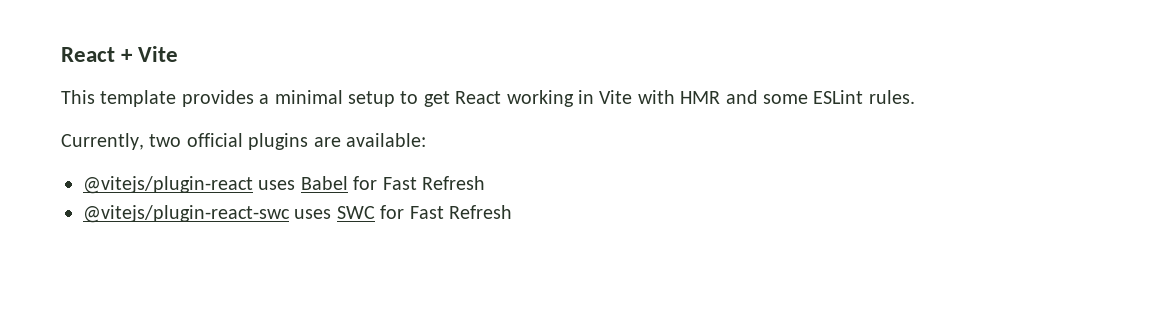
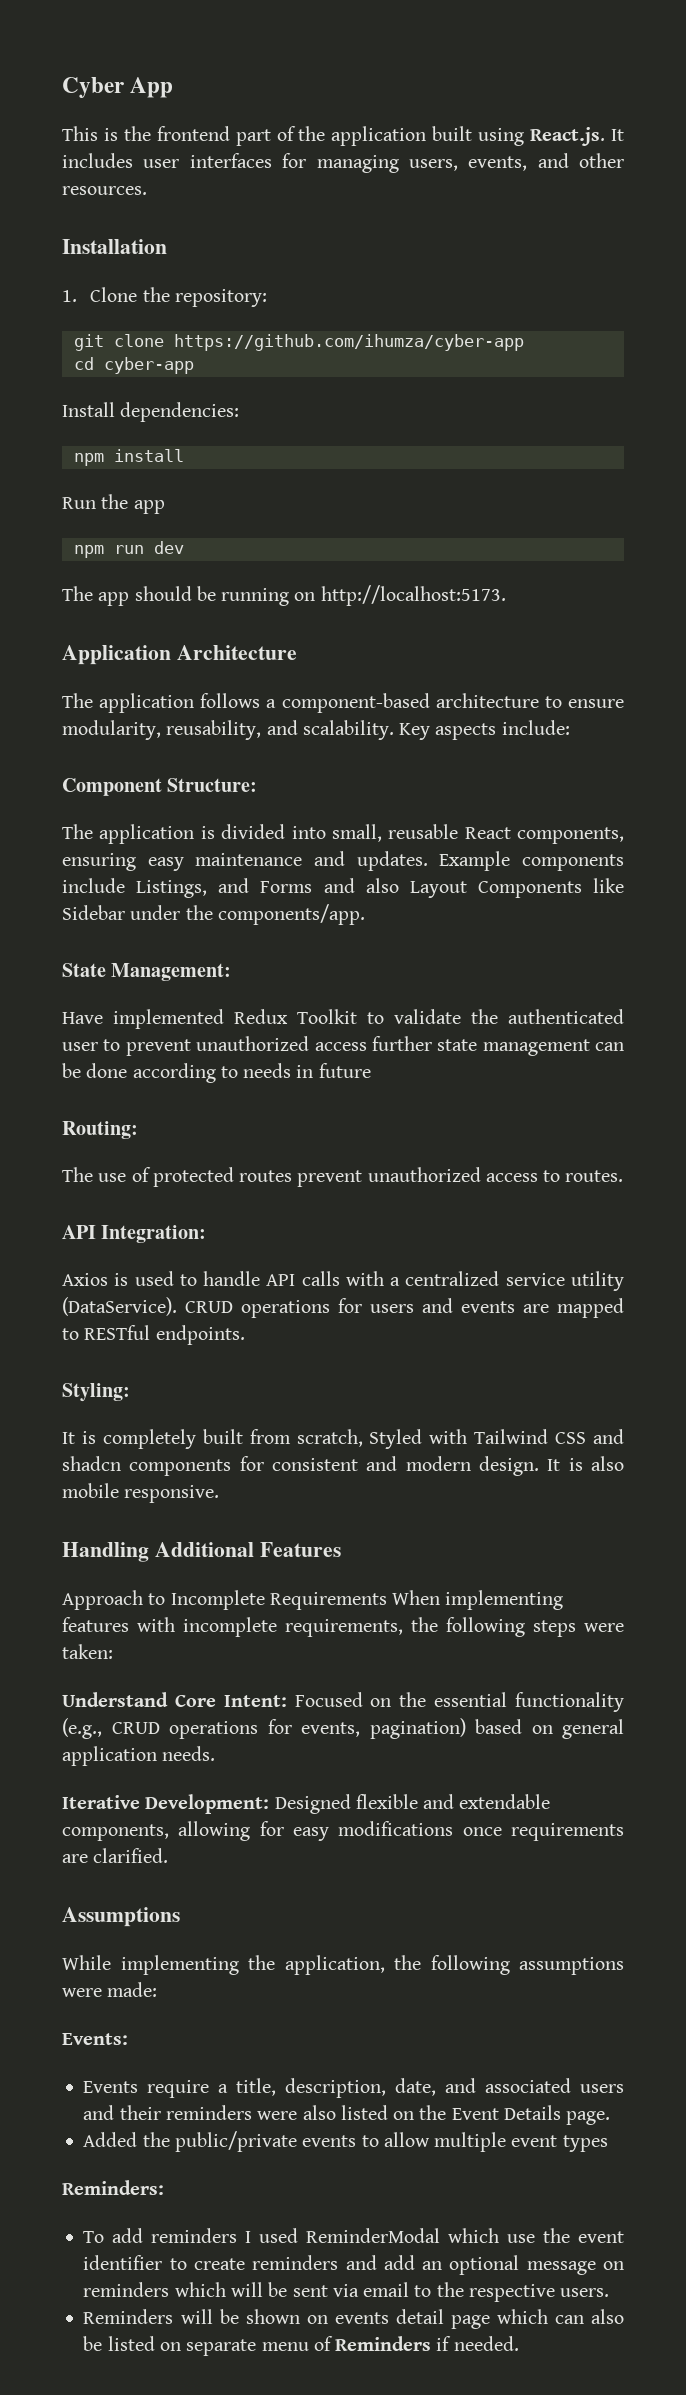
- React + Vite
- This template provides a minimal setup to get React working in Vite with HMR and some ESLint rules.
- Currently, two official plugins are available:
- @vitejs/plugin-react uses Babel for Fast Refresh
- @vitejs/plugin-react-swc uses SWC for Fast Refresh
+ Cyber App
+ This is the frontend part of the application built using React.js. It includes user interfaces for managing users, events, and other resources.
+ Installation
+ 1. Clone the repository:
+ git clone https://github.com/ihumza/cyber-app
+ cd cyber-app
+ Install dependencies:
+ npm install
+ Run the app
+ npm run dev
+ The app should be running on http://localhost:5173.
+ Application Architecture
+ The application follows a component-based architecture to ensure modularity, reusability, and scalability. Key aspects include:
+ Component Structure:
+ The application is divided into small, reusable React components, ensuring easy maintenance and updates. Example components include Listings, and Forms and also Layout Components like Sidebar under the components/app.
+ State Management:
+ Have implemented Redux Toolkit to validate the authenticated user to prevent unauthorized access further state management can be done according to needs in future
+ Routing:
+ The use of protected routes prevent unauthorized access to routes.
+ API Integration:
+ Axios is used to handle API calls with a centralized service utility (DataService). CRUD operations for users and events are mapped to RESTful endpoints.
+ Styling:
+ It is completely built from scratch, Styled with Tailwind CSS and shadcn components for consistent and modern design. It is also mobile responsive.
+ Handling Additional Features
+ Approach to Incomplete Requirements When implementing features with incomplete requirements, the following steps were taken:
+ Understand Core Intent: Focused on the essential functionality (e.g., CRUD operations for events, pagination) based on general application needs.
+ Iterative Development: Designed flexible and extendable components, allowing for easy modifications once requirements are clarified.
+ Assumptions
+ While implementing the application, the following assumptions were made:
+ Events:
+ Events require a title, description, date, and associated users and their reminders were also listed on the Event Details page.
+ Added the public/private events to allow multiple event types
+ Reminders:
+ To add reminders I used ReminderModal which use the event identifier to create reminders and add an optional message on reminders which will be sent via email to the respective users.
+ Reminders will be shown on events detail page which can also be listed on separate menu of Reminders if needed.

